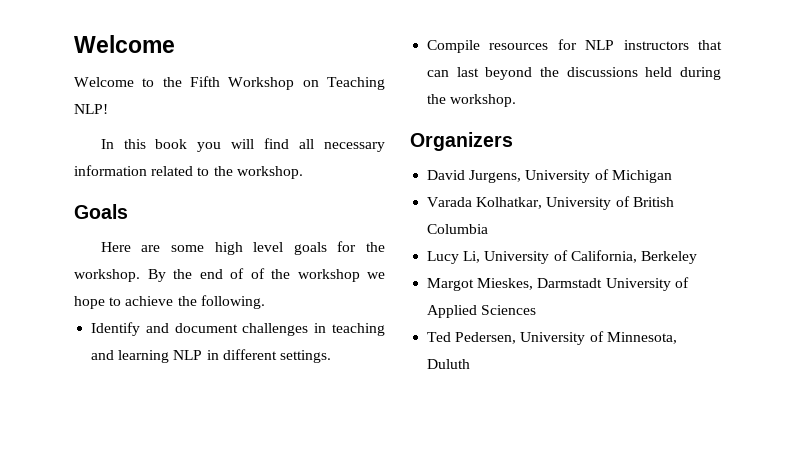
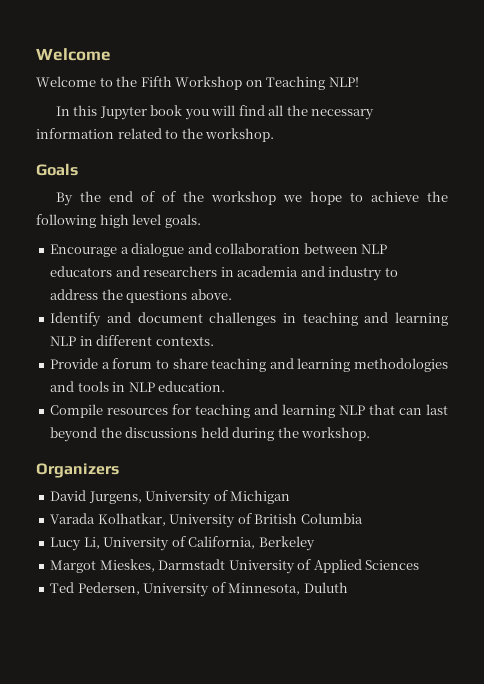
- In this book you will find all necessary information related to the workshop.
+ In this Jupyter book you will find all the necessary information related to the workshop.
- Here are some high level goals for the workshop. By the end of of the workshop we hope to achieve the following.
+ By the end of of the workshop we hope to achieve the following high level goals.
+ Encourage a dialogue and collaboration between NLP educators and researchers in academia and industry to address the questions above.
- Identify and document challenges in teaching and learning NLP in different settings.
+ Identify and document challenges in teaching and learning NLP in different contexts.
+ Provide a forum to share teaching and learning methodologies and tools in NLP education.
- Compile resources for NLP instructors that can last beyond the discussions held during the workshop.
+ Compile resources for teaching and learning NLP that can last beyond the discussions held during the workshop.

